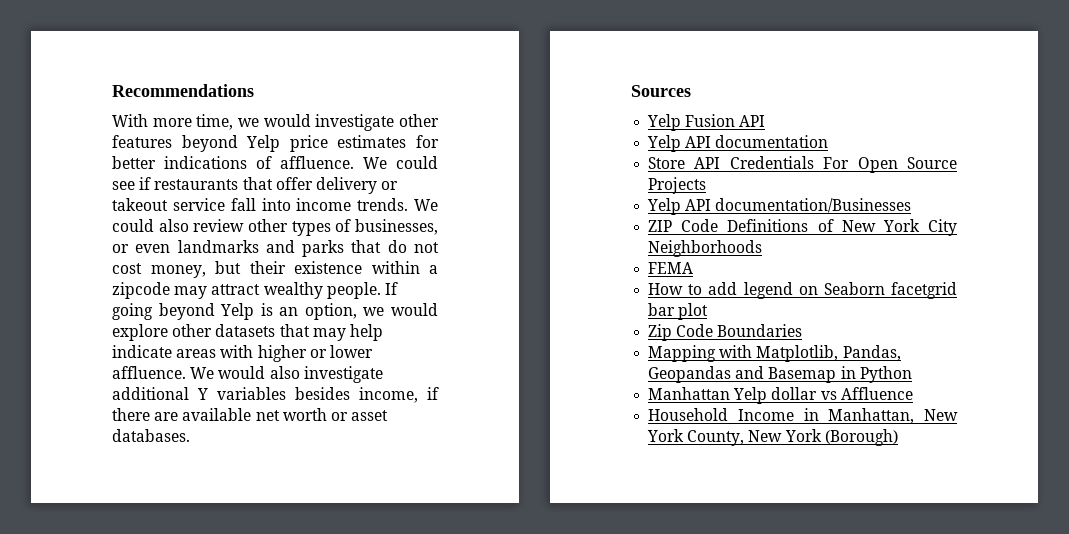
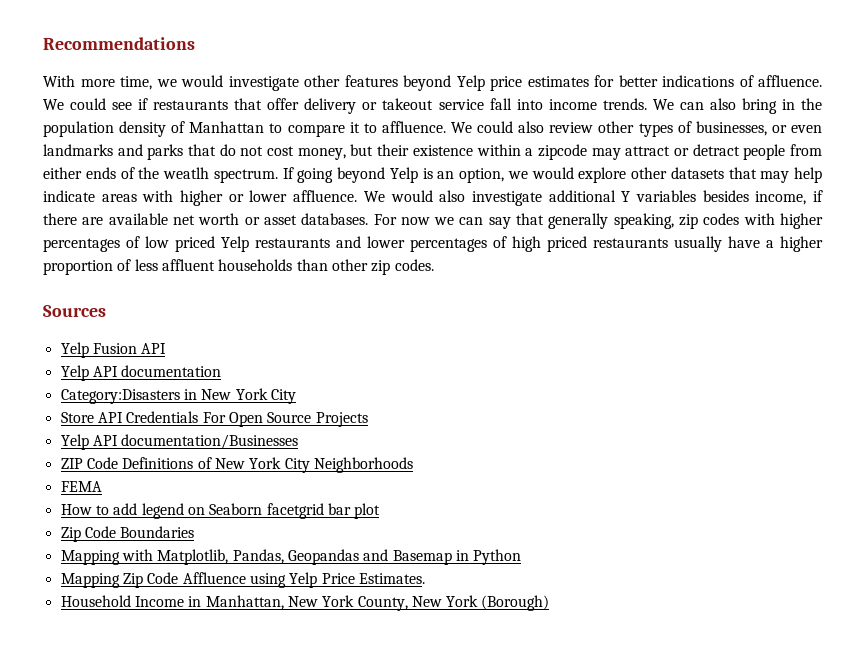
- We could also review other types of businesses, or even landmarks and parks that do not cost money, but their existence within a zipcode may attract wealthy people.
+ We can also bring in the population density of Manhattan to compare it to affluence. We could also review other types of businesses, or even landmarks and parks that do not cost money, but their existence within a zipcode may attract or detract people from either ends of the weatlh spectrum.
+ For now we can say that generally speaking, zip codes with higher percentages of low priced Yelp restaurants and lower percentages of high priced restaurants usually have a higher proportion of less affluent households than other zip codes.
+ Category:Disasters in New York City
- Manhattan Yelp dollar vs Affluence
+ Mapping Zip Code Affluence using Yelp Price Estimates.

